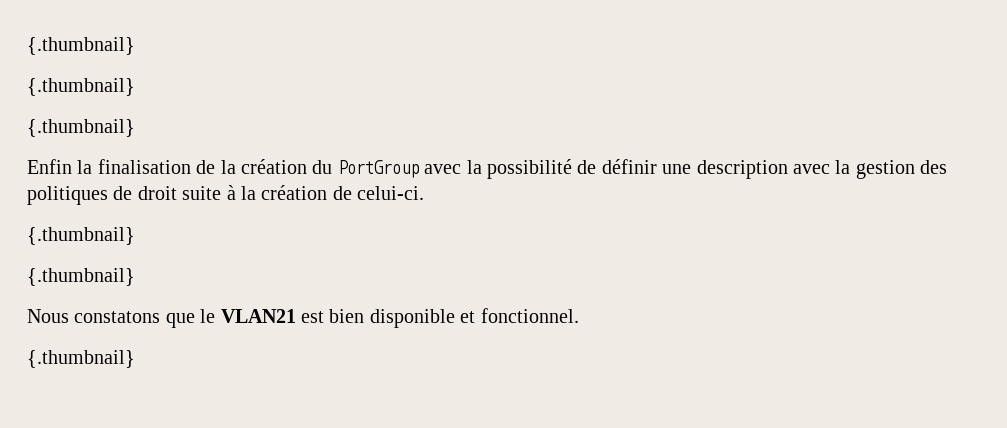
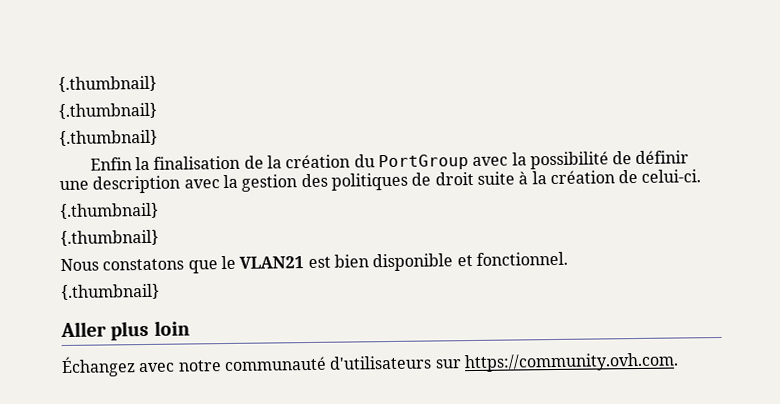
+ Aller plus loin
+ Échangez avec notre communauté d'utilisateurs sur https://community.ovh.com.

